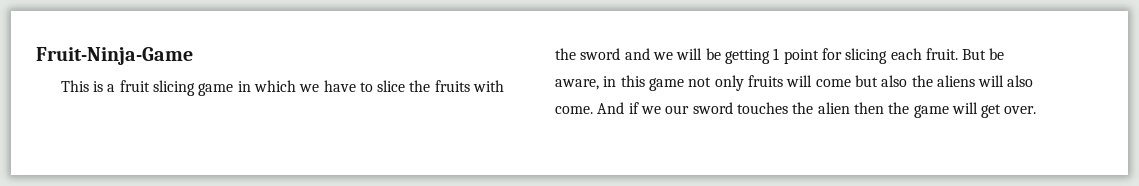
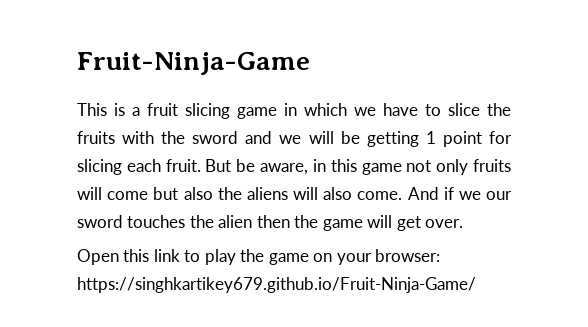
+ Open this link to play the game on your browser: https://singhkartikey679.github.io/Fruit-Ninja-Game/

